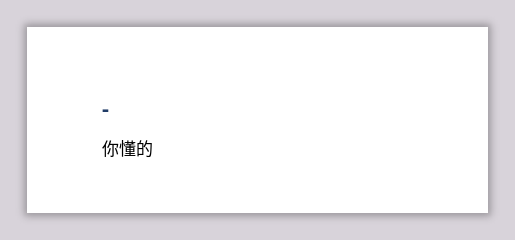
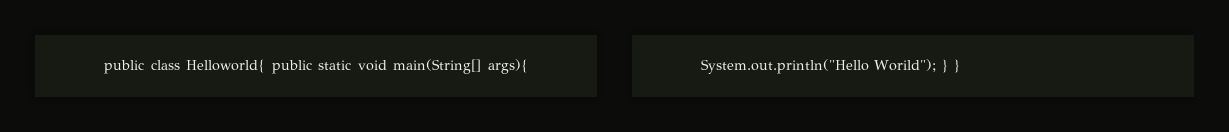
- -
- 你懂的
+ public class Helloworld{ public static void main(String[] args){ System.out.println("Hello Worild"); } }

